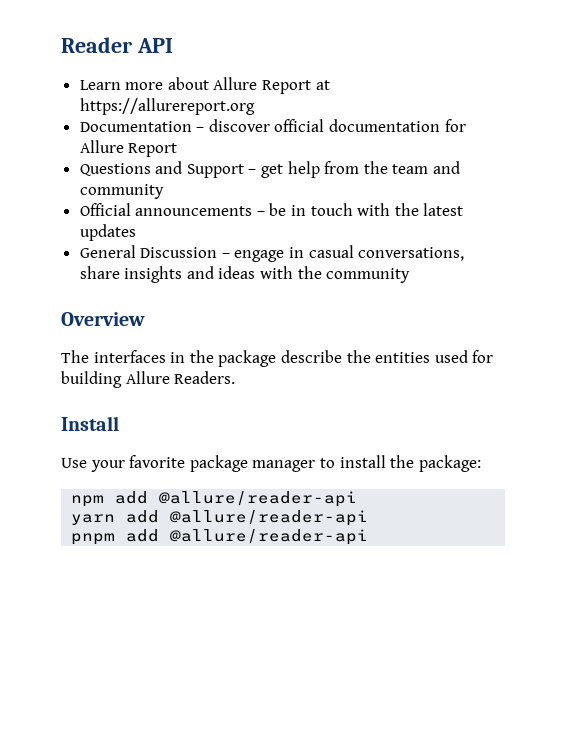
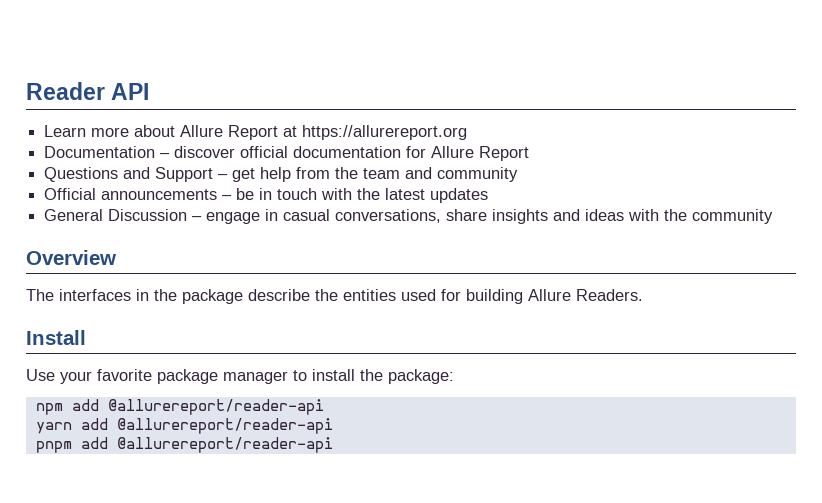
- npm add @allure/reader-api
+ npm add @allurereport/reader-api
- yarn add @allure/reader-api
+ yarn add @allurereport/reader-api
- pnpm add @allure/reader-api
+ pnpm add @allurereport/reader-api

